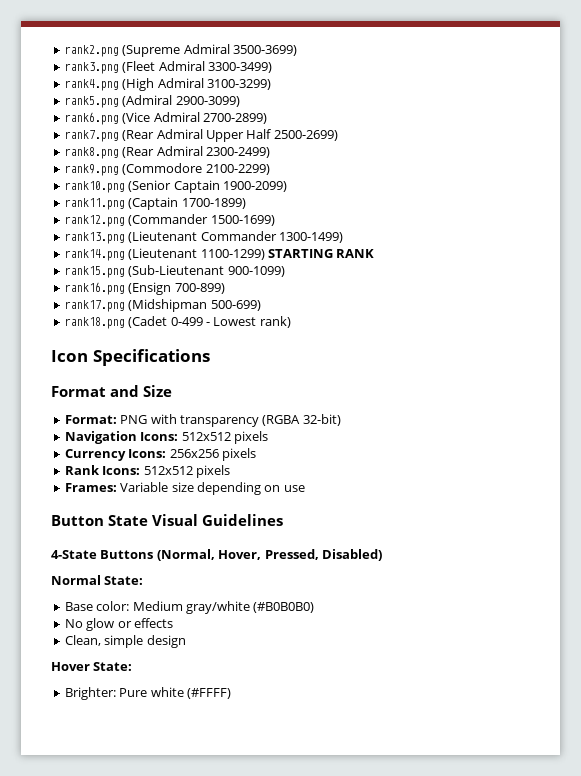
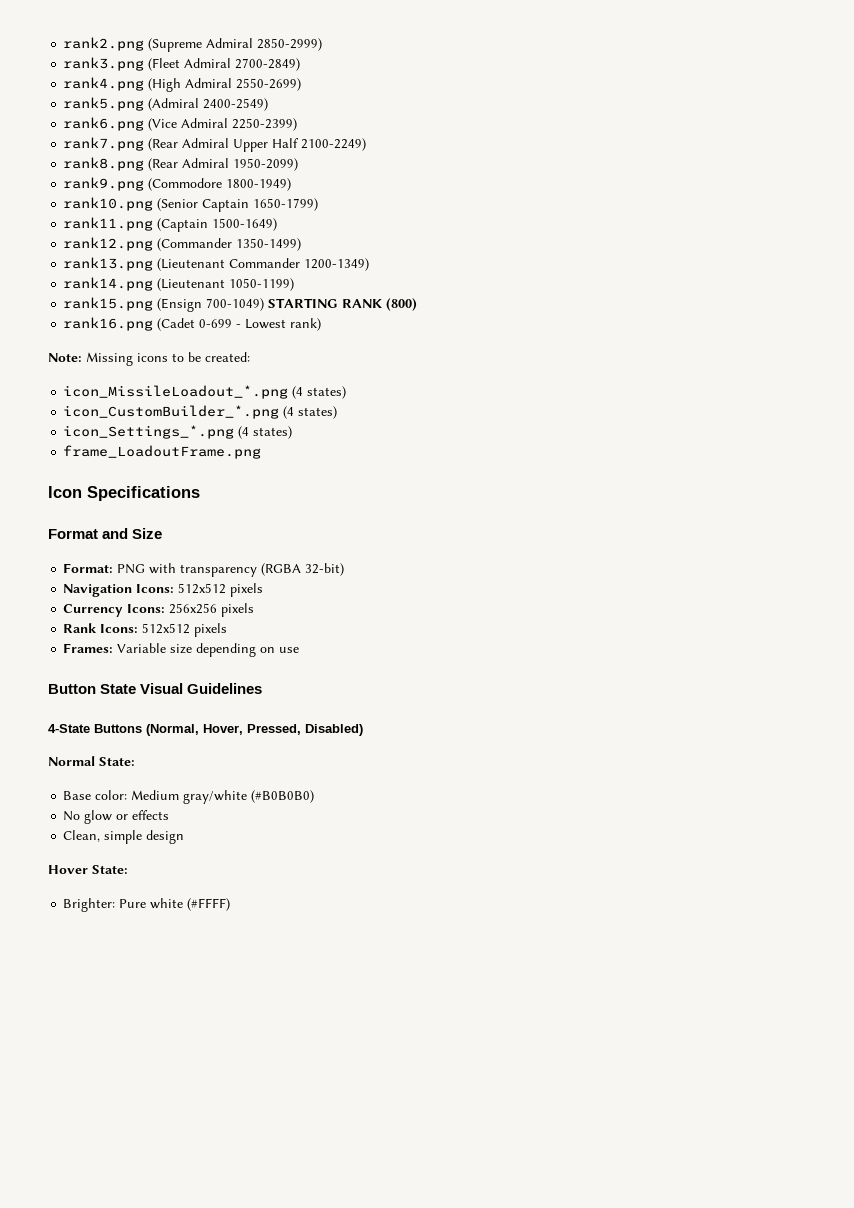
- rank2.png (Supreme Admiral 3500-3699)
+ rank2.png (Supreme Admiral 2850-2999)
- rank3.png (Fleet Admiral 3300-3499)
+ rank3.png (Fleet Admiral 2700-2849)
- rank4.png (High Admiral 3100-3299)
+ rank4.png (High Admiral 2550-2699)
- rank5.png (Admiral 2900-3099)
+ rank5.png (Admiral 2400-2549)
- rank6.png (Vice Admiral 2700-2899)
+ rank6.png (Vice Admiral 2250-2399)
- rank7.png (Rear Admiral Upper Half 2500-2699)
+ rank7.png (Rear Admiral Upper Half 2100-2249)
- rank8.png (Rear Admiral 2300-2499)
+ rank8.png (Rear Admiral 1950-2099)
- rank9.png (Commodore 2100-2299)
+ rank9.png (Commodore 1800-1949)
- rank10.png (Senior Captain 1900-2099)
+ rank10.png (Senior Captain 1650-1799)
- rank11.png (Captain 1700-1899)
+ rank11.png (Captain 1500-1649)
- rank12.png (Commander 1500-1699)
+ rank12.png (Commander 1350-1499)
- rank13.png (Lieutenant Commander 1300-1499)
+ rank13.png (Lieutenant Commander 1200-1349)
- rank14.png (Lieutenant 1100-1299) STARTING RANK
- rank15.png (Sub-Lieutenant 900-1099)
- rank16.png (Ensign 700-899)
- rank17.png (Midshipman 500-699)
- rank18.png (Cadet 0-499 - Lowest rank)
+ rank14.png (Lieutenant 1050-1199)
+ rank15.png (Ensign 700-1049) STARTING RANK (800)
+ rank16.png (Cadet 0-699 - Lowest rank)
+ Note: Missing icons to be created:
+ icon_MissileLoadout_*.png (4 states)
+ icon_CustomBuilder_*.png (4 states)
+ icon_Settings_*.png (4 states)
+ frame_LoadoutFrame.png

